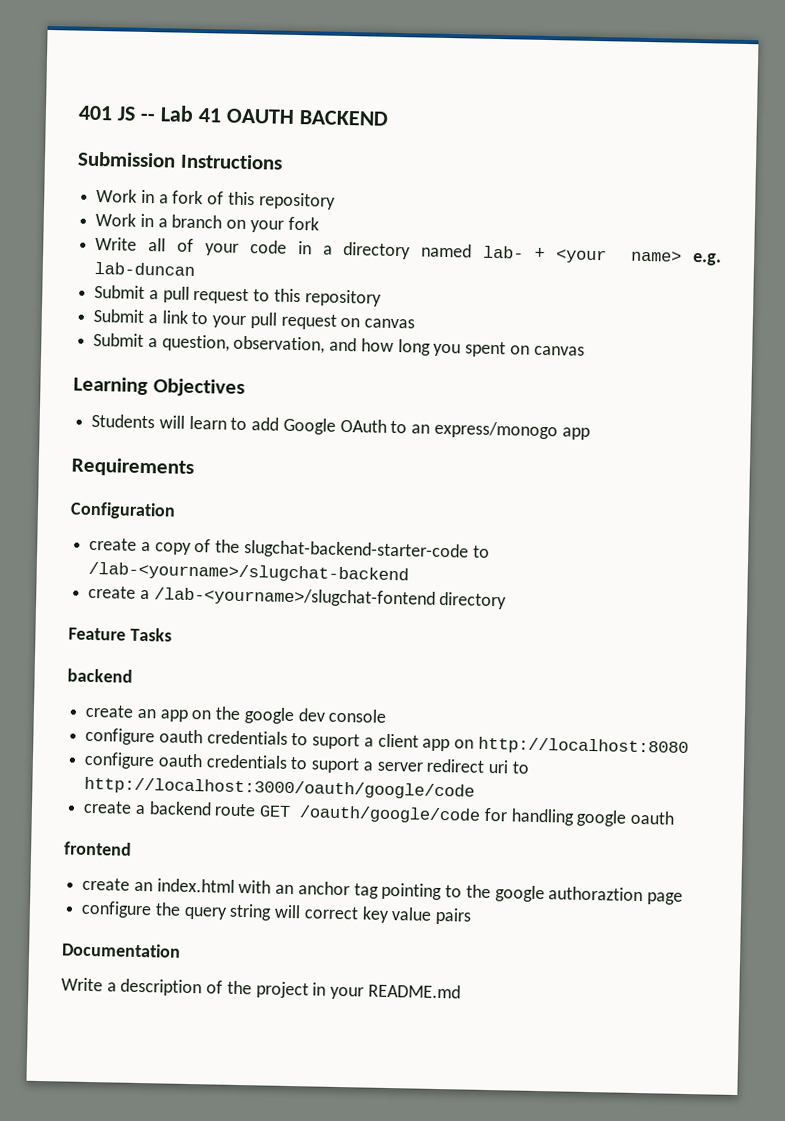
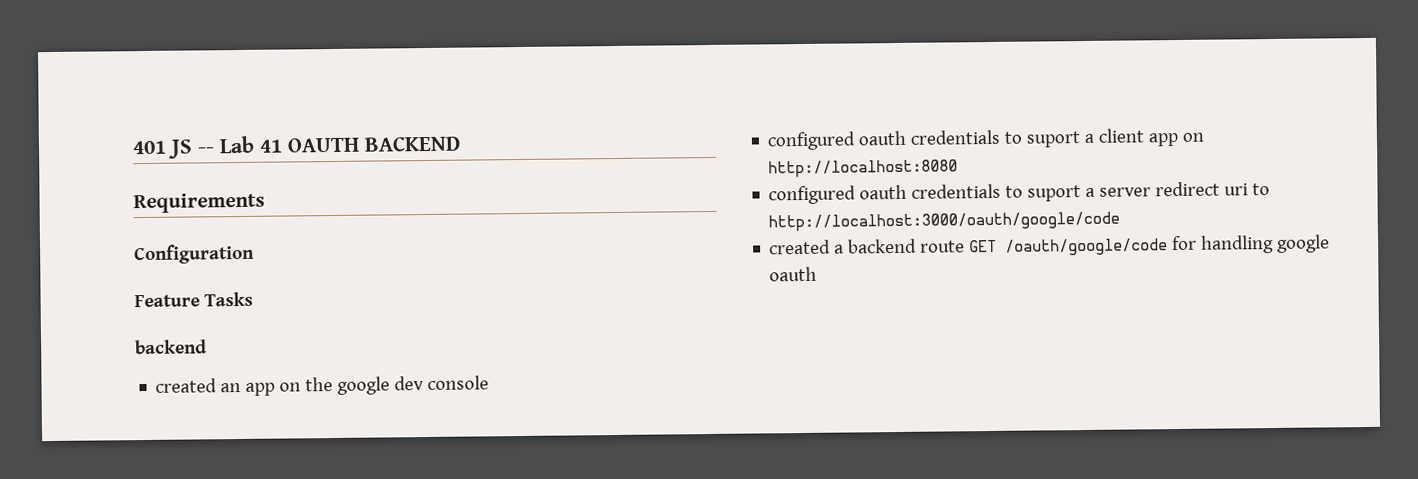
- Submission Instructions
- Work in a fork of this repository
- Work in a branch on your fork
- Write all of your code in a directory named lab- + <your name> e.g. lab-duncan
- Submit a pull request to this repository
- Submit a link to your pull request on canvas
- Submit a question, observation, and how long you spent on canvas
- Learning Objectives
- Students will learn to add Google OAuth to an express/monogo app
  Requirements
  Configuration
- create a copy of the slugchat-backend-starter-code to /lab-<yourname>/slugchat-backend
- create a /lab-<yourname>/slugchat-fontend directory
- create an app on the google dev console
+ created an app on the google dev console
- configure oauth credentials to suport a client app on http://localhost:8080
+ configured oauth credentials to suport a client app on http://localhost:8080
- configure oauth credentials to suport a server redirect uri to http://localhost:3000/oauth/google/code
+ configured oauth credentials to suport a server redirect uri to http://localhost:3000/oauth/google/code
- create a backend route GET /oauth/google/code for handling google oauth
+ created a backend route GET /oauth/google/code for handling google oauth
- frontend
- create an index.html with an anchor tag pointing to the google authoraztion page
- configure the query string will correct key value pairs
- Documentation
- Write a description of the project in your README.md

